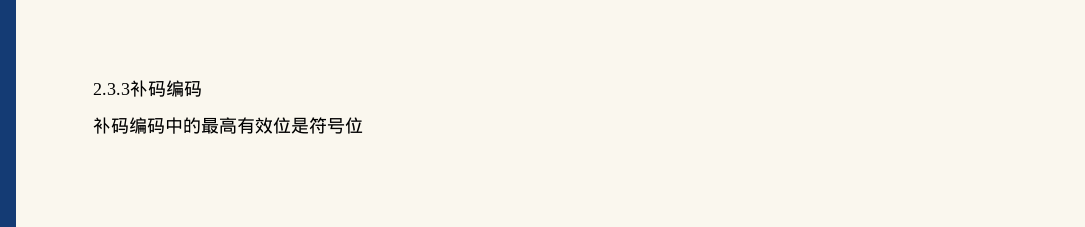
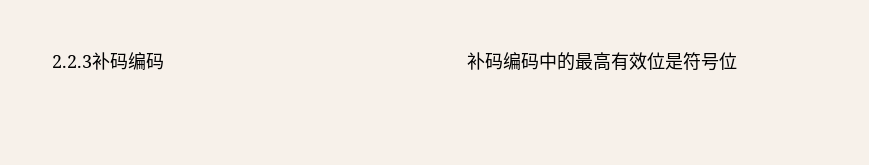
- 2.3.3补码编码
+ 2.2.3补码编码

